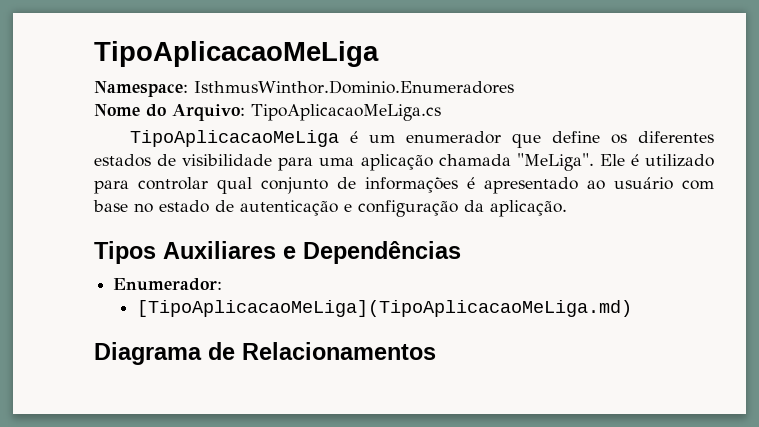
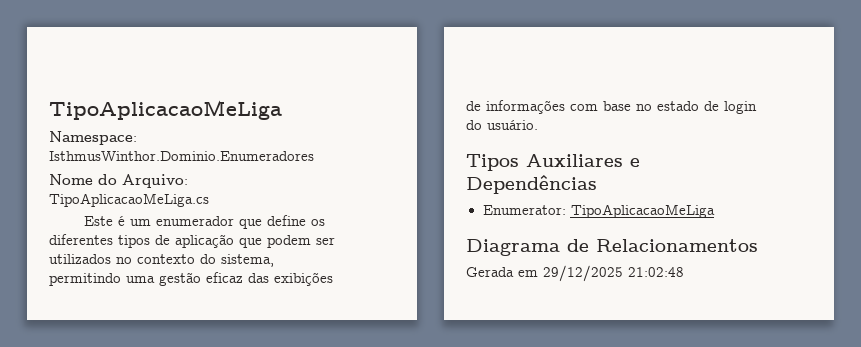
- TipoAplicacaoMeLiga é um enumerador que define os diferentes estados de visibilidade para uma aplicação chamada "MeLiga". Ele é utilizado para controlar qual conjunto de informações é apresentado ao usuário com base no estado de autenticação e configuração da aplicação.
+ Este é um enumerador que define os diferentes tipos de aplicação que podem ser utilizados no contexto do sistema, permitindo uma gestão eficaz das exibições de informações com base no estado de login do usuário.
- Enumerador:
- [TipoAplicacaoMeLiga](TipoAplicacaoMeLiga.md)
+ Enumerator: TipoAplicacaoMeLiga
+ Gerada em 29/12/2025 21:02:48

